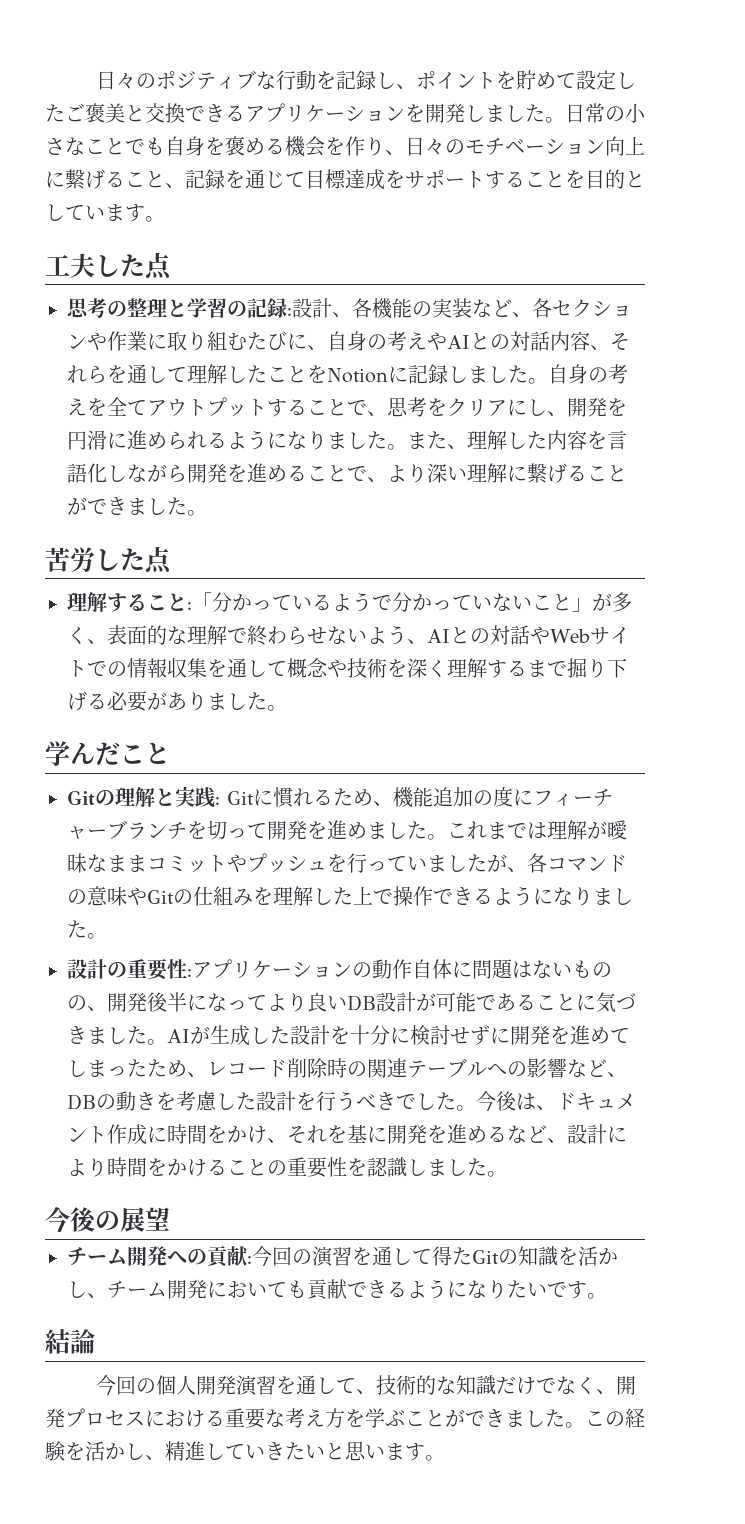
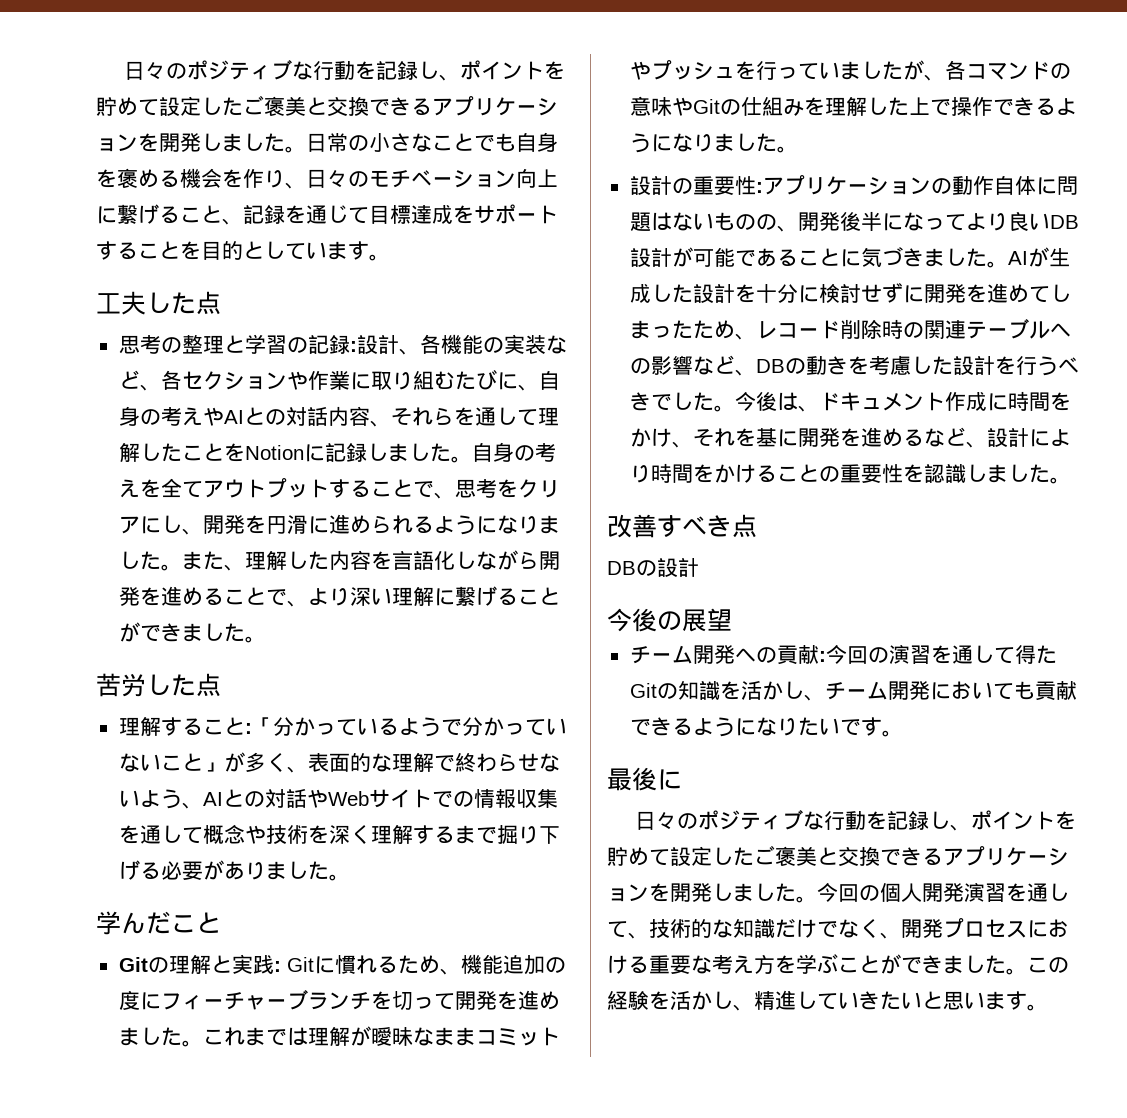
+ 改善すべき点
+ DBの設計
- 結論
- 今回の個人開発演習を通して、技術的な知識だけでなく、開発プロセスにおける重要な考え方を学ぶことができました。
+ 最後に
+ 日々のポジティブな行動を記録し、ポイントを貯めて設定したご褒美と交換できるアプリケーションを開発しました。今回の個人開発演習を通して、技術的な知識だけでなく、開発プロセスにおける重要な考え方を学ぶことができました。

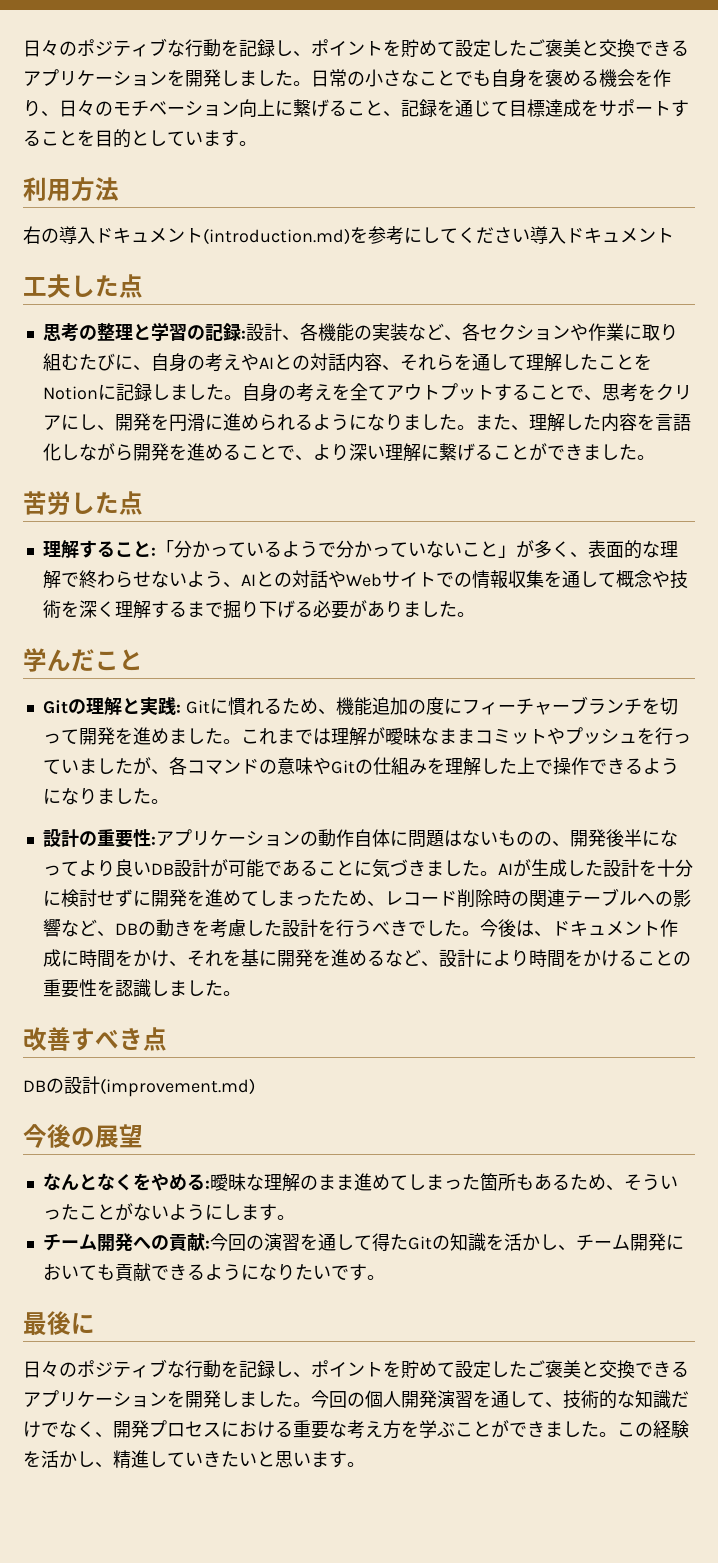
+ 利用方法
+ 右の導入ドキュメント(introduction.md)を参考にしてください導入ドキュメント
- DBの設計
+ DBの設計(improvement.md)
+ なんとなくをやめる:曖昧な理解のまま進めてしまった箇所もあるため、そういったことがないようにします。

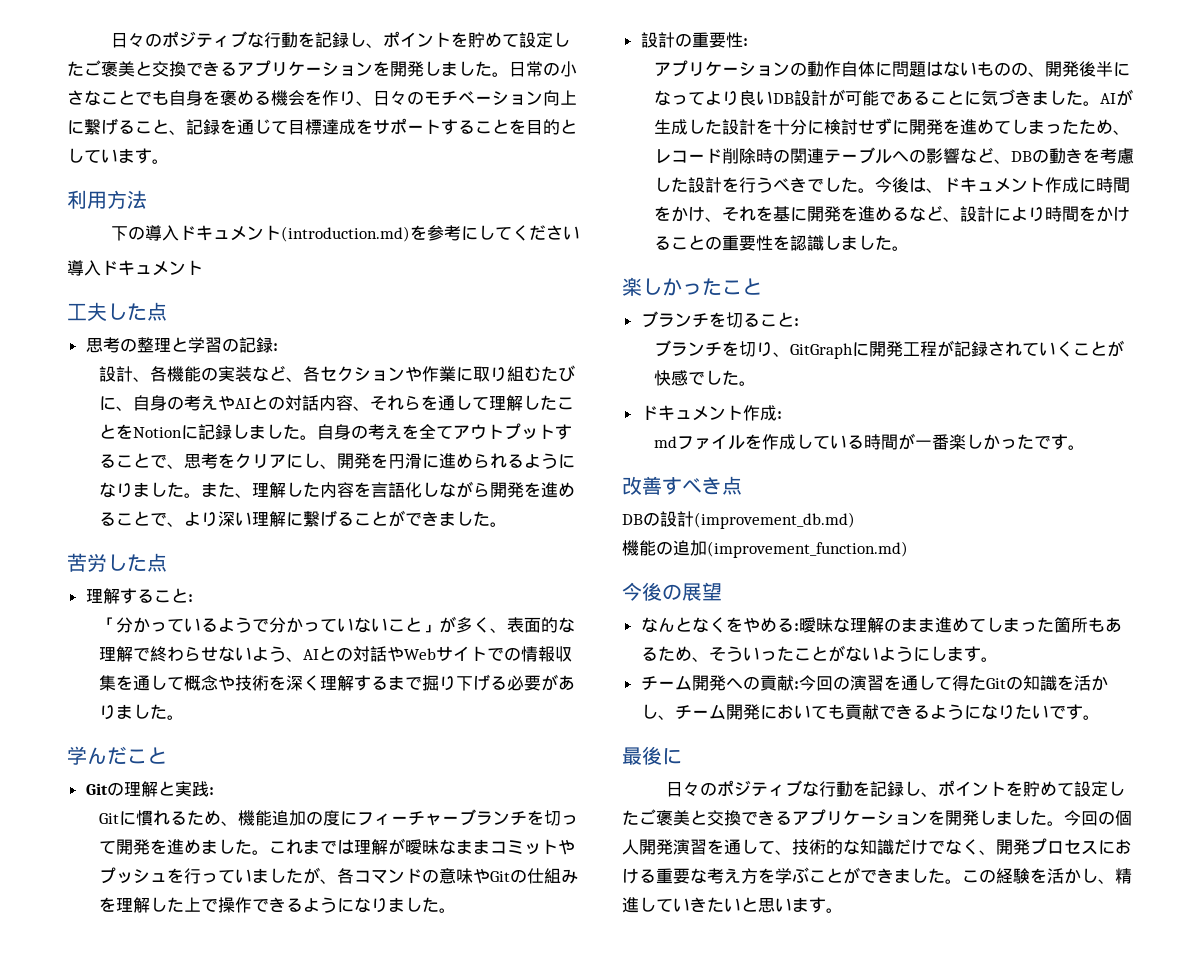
- 右の導入ドキュメント(introduction.md)を参考にしてください導入ドキュメント
+ 下の導入ドキュメント(introduction.md)を参考にしてください
+ 導入ドキュメント
- 思考の整理と学習の記録:設計、各機能の実装など、各セクションや作業に取り組むたびに、自身の考えやAIとの対話内容、それらを通して理解したことをNotionに記録しました。
+ 思考の整理と学習の記録:
+ 設計、各機能の実装など、各セクションや作業に取り組むたびに、自身の考えやAIとの対話内容、それらを通して理解したことをNotionに記録しました。
- 理解すること:「分かっているようで分かっていないこと」が多く、表面的な理解で終わらせないよう、AIとの対話やWebサイトでの情報収集を通して概念や技術を深く理解するまで掘り下げる必要がありました。
+ 理解すること:
+ 「分かっているようで分かっていないこと」が多く、表面的な理解で終わらせないよう、AIとの対話やWebサイトでの情報収集を通して概念や技術を深く理解するまで掘り下げる必要がありました。
- Gitの理解と実践: Gitに慣れるため、機能追加の度にフィーチャーブランチを切って開発を進めました。
+ Gitの理解と実践:
+ Gitに慣れるため、機能追加の度にフィーチャーブランチを切って開発を進めました。
- 設計の重要性:アプリケーションの動作自体に問題はないものの、開発後半になってより良いDB設計が可能であることに気づきました。
+ 設計の重要性:
+ アプリケーションの動作自体に問題はないものの、開発後半になってより良いDB設計が可能であることに気づきました。
+ 楽しかったこと
+ ブランチを切ること:
+ ブランチを切り、GitGraphに開発工程が記録されていくことが快感でした。
+ ドキュメント作成:
+ mdファイルを作成している時間が一番楽しかったです。
- DBの設計(improvement.md)
+ DBの設計(improvement_db.md)
+ 機能の追加(improvement_function.md)

